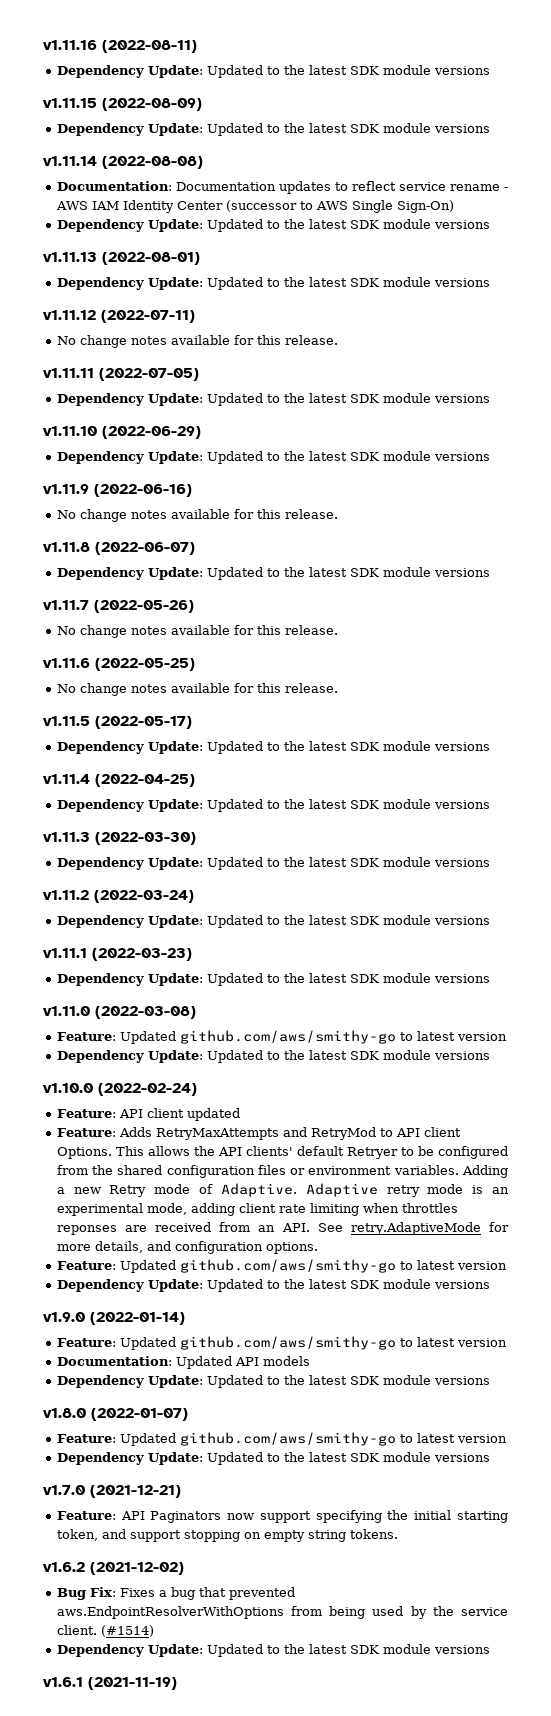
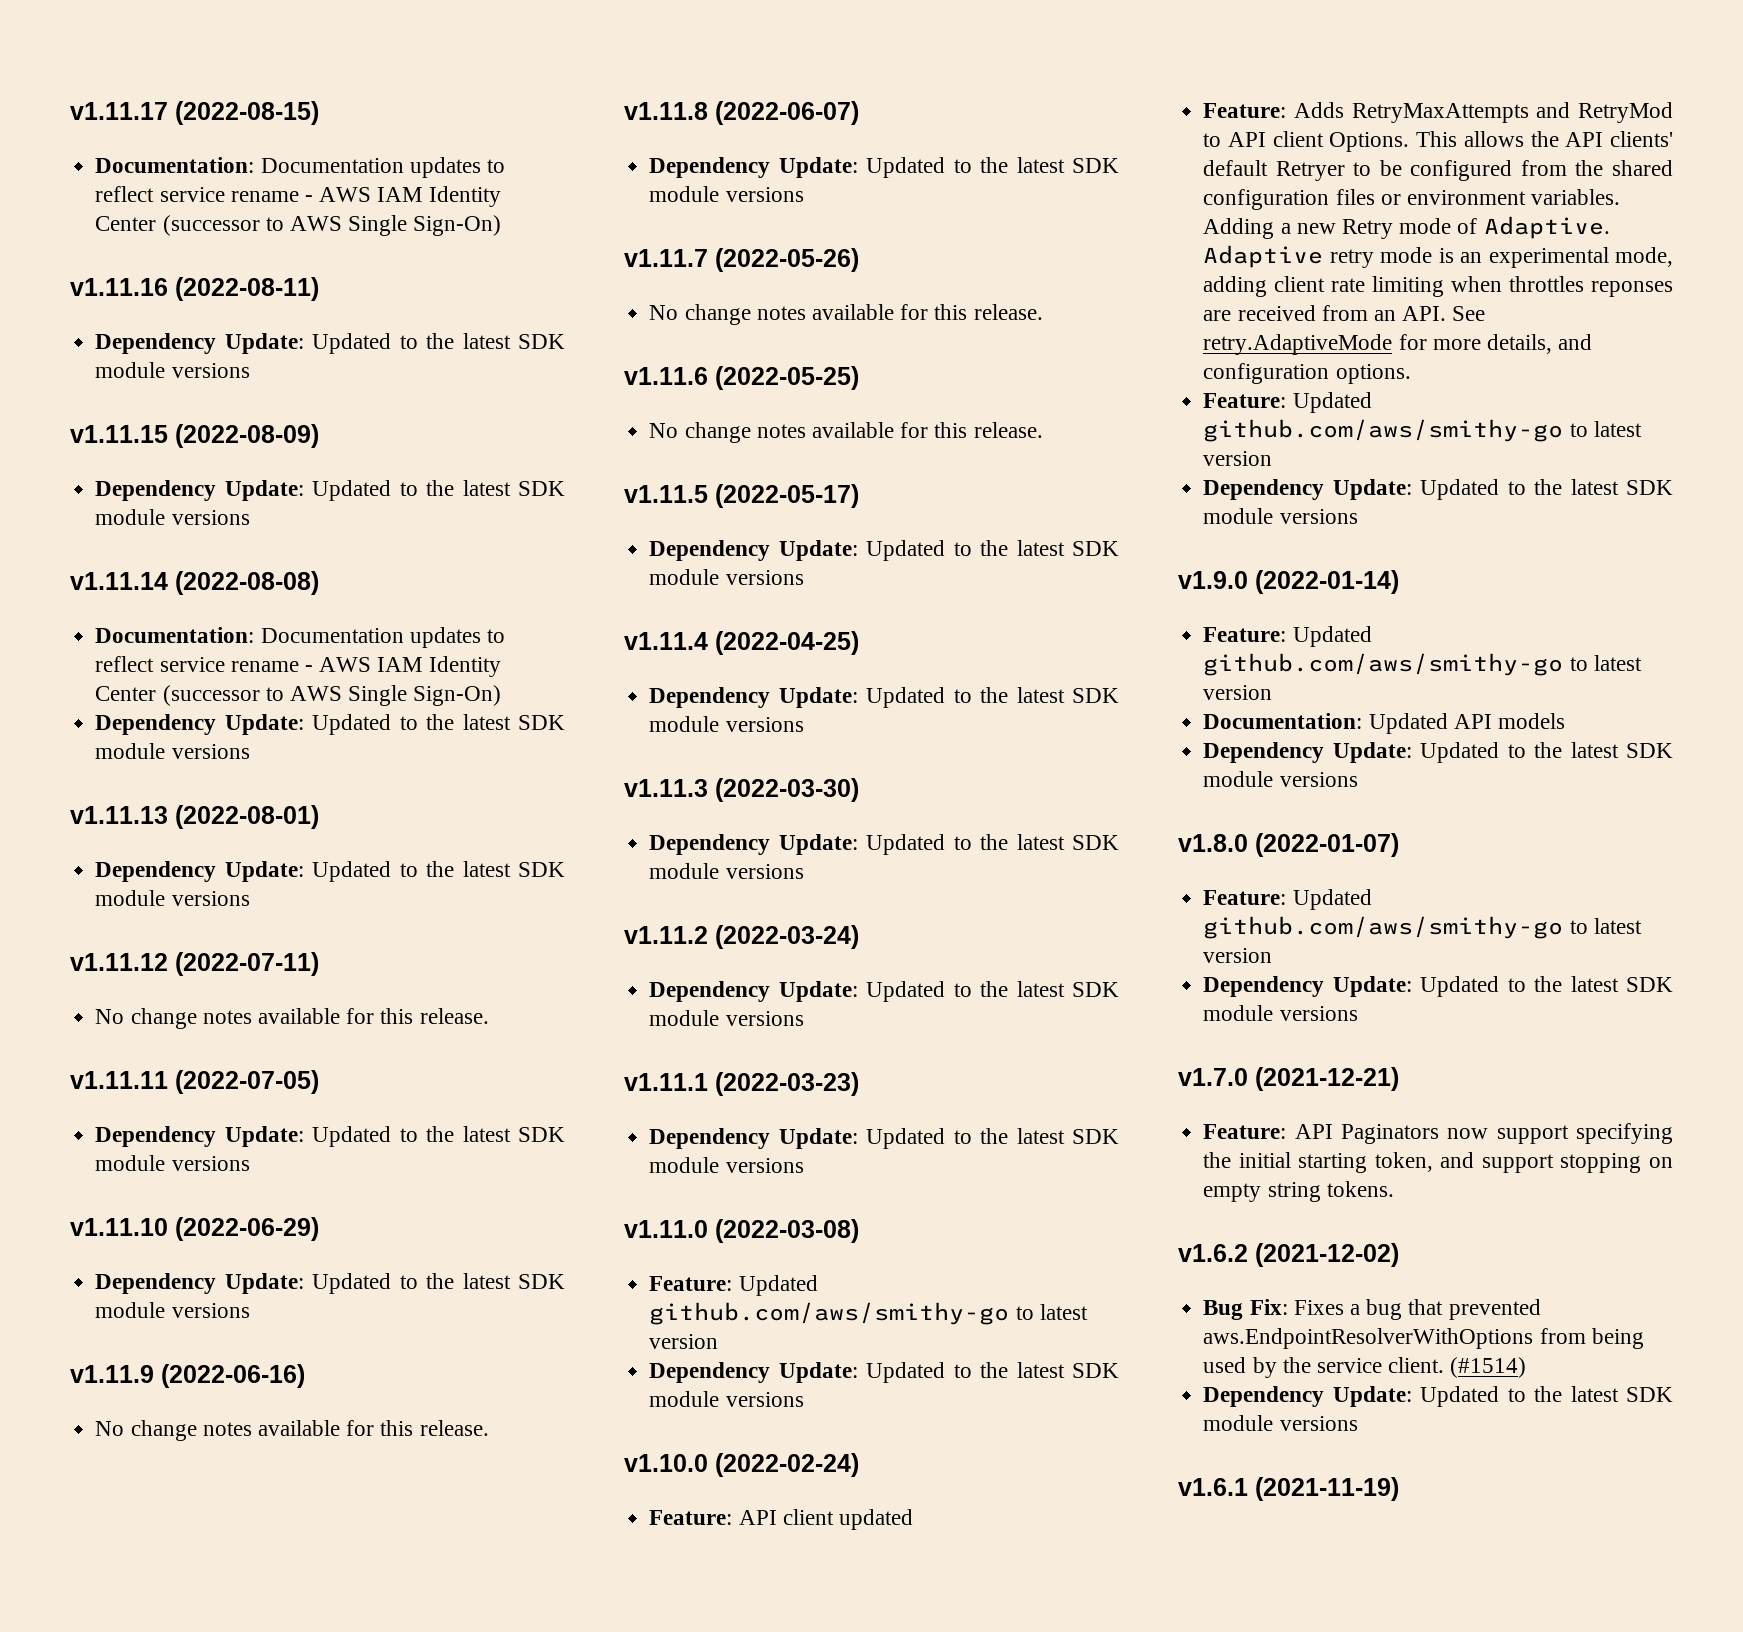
+ v1.11.17 (2022-08-15)
+ Documentation: Documentation updates to reflect service rename - AWS IAM Identity Center (successor to AWS Single Sign-On)

